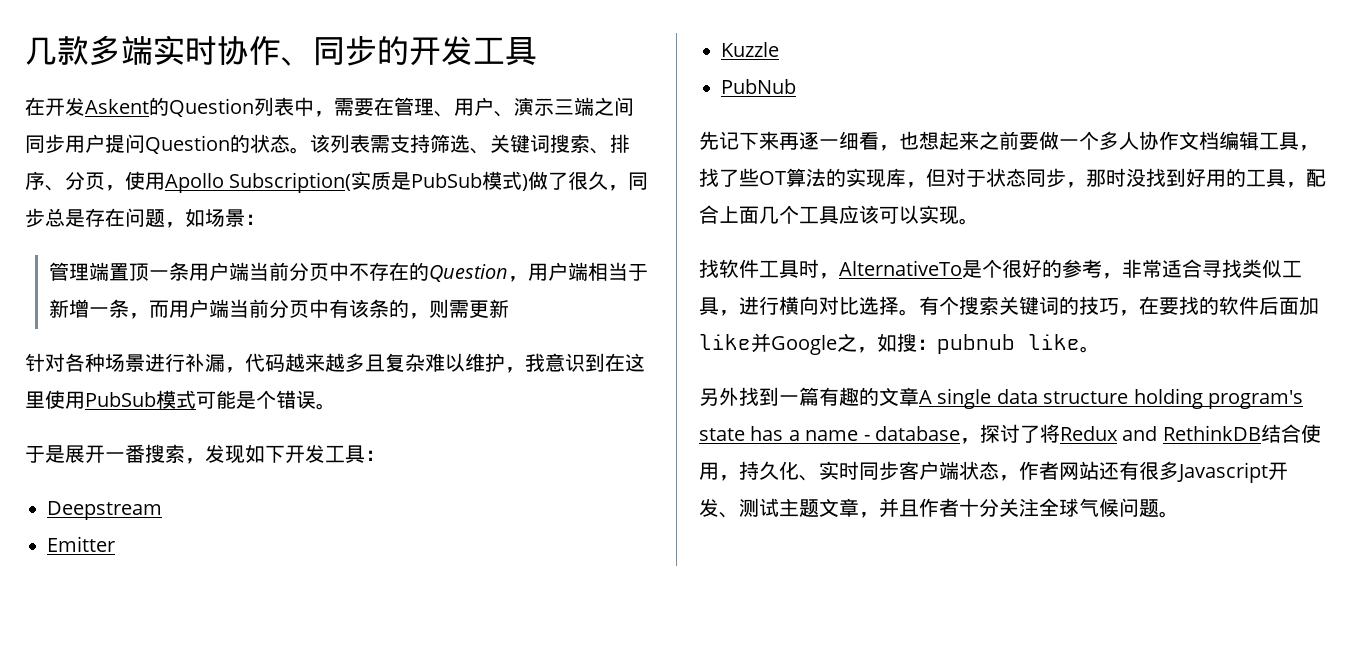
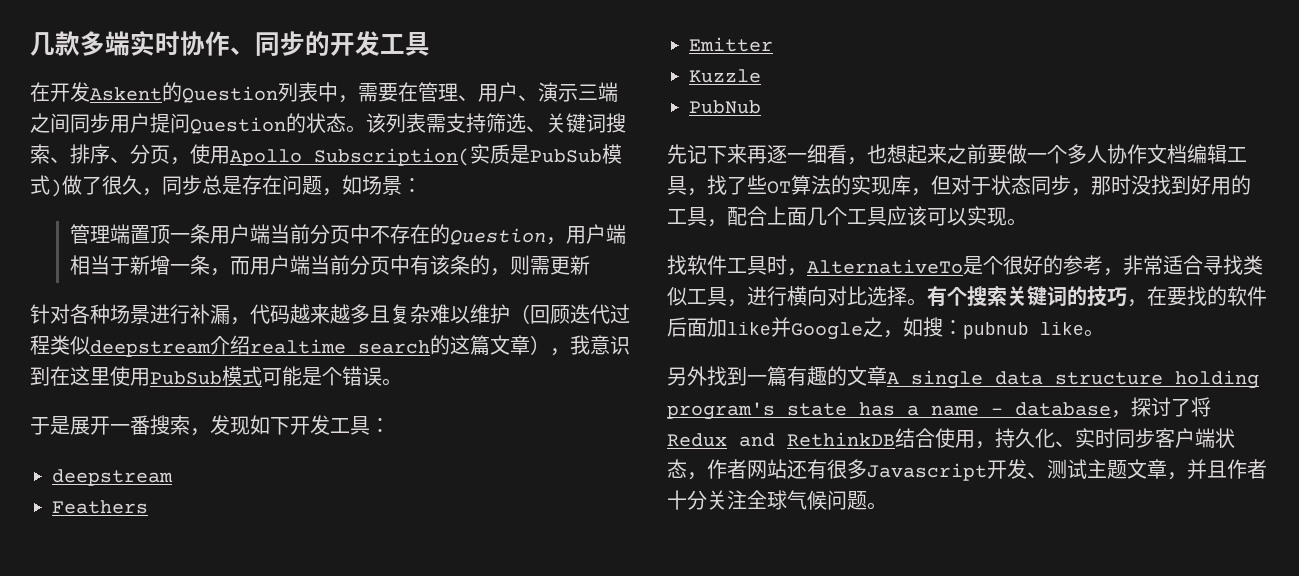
- 针对各种场景进行补漏，代码越来越多且复杂难以维护，我意识到在这里使用PubSub模式可能是个错误。
+ 针对各种场景进行补漏，代码越来越多且复杂难以维护（回顾迭代过程类似deepstream介绍realtime search的这篇文章），我意识到在这里使用PubSub模式可能是个错误。
  于是展开一番搜索，发现如下开发工具：
- Deepstream
+ deepstream
+ Feathers

